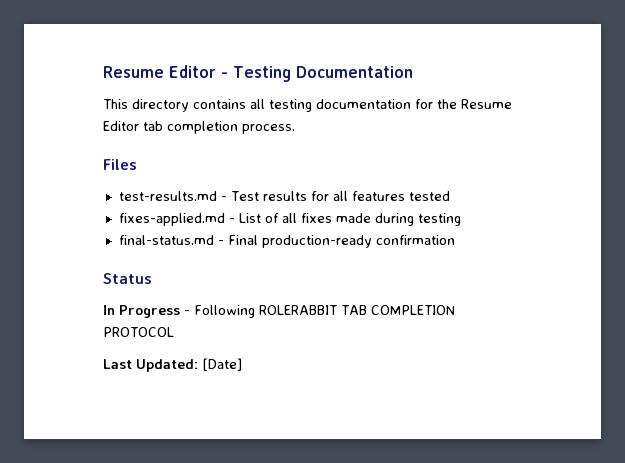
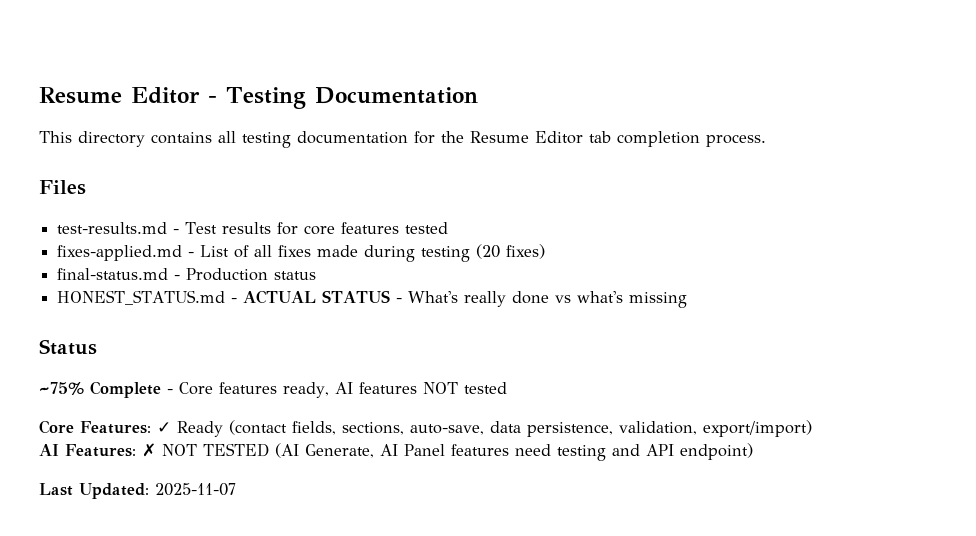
- test-results.md - Test results for all features tested
+ test-results.md - Test results for core features tested
- fixes-applied.md - List of all fixes made during testing
+ fixes-applied.md - List of all fixes made during testing (20 fixes)
- final-status.md - Final production-ready confirmation
+ final-status.md - Production status
+ HONEST_STATUS.md - ACTUAL STATUS - What's really done vs what's missing
  Status
- In Progress - Following ROLERABBIT TAB COMPLETION PROTOCOL
+ ~75% Complete - Core features ready, AI features NOT tested
+ Core Features: ✓ Ready (contact fields, sections, auto-save, data persistence, validation, export/import)
+ AI Features: ✗ NOT TESTED (AI Generate, AI Panel features need testing and API endpoint)
- Last Updated: [Date]
+ Last Updated: 2025-11-07

